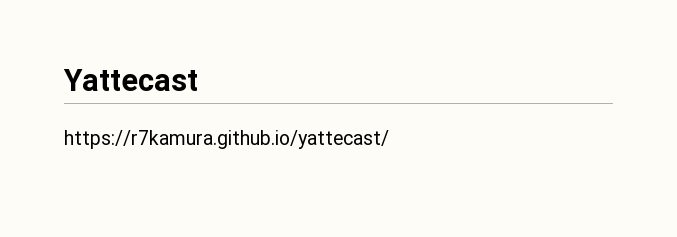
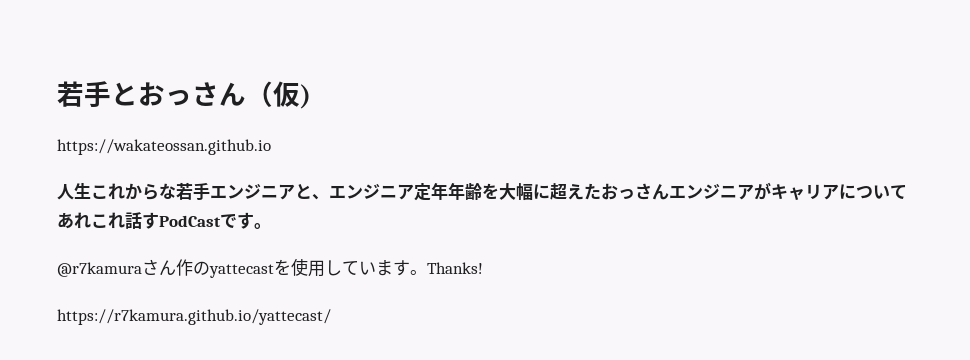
- Yattecast
+ 若手とおっさん（仮)
+ https://wakateossan.github.io
+ 人生これからな若手エンジニアと、エンジニア定年年齢を大幅に超えたおっさんエンジニアがキャリアについてあれこれ話すPodCastです。
+ @r7kamuraさん作のyattecastを使用しています。Thanks!

